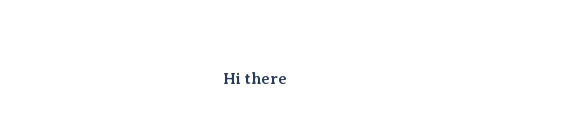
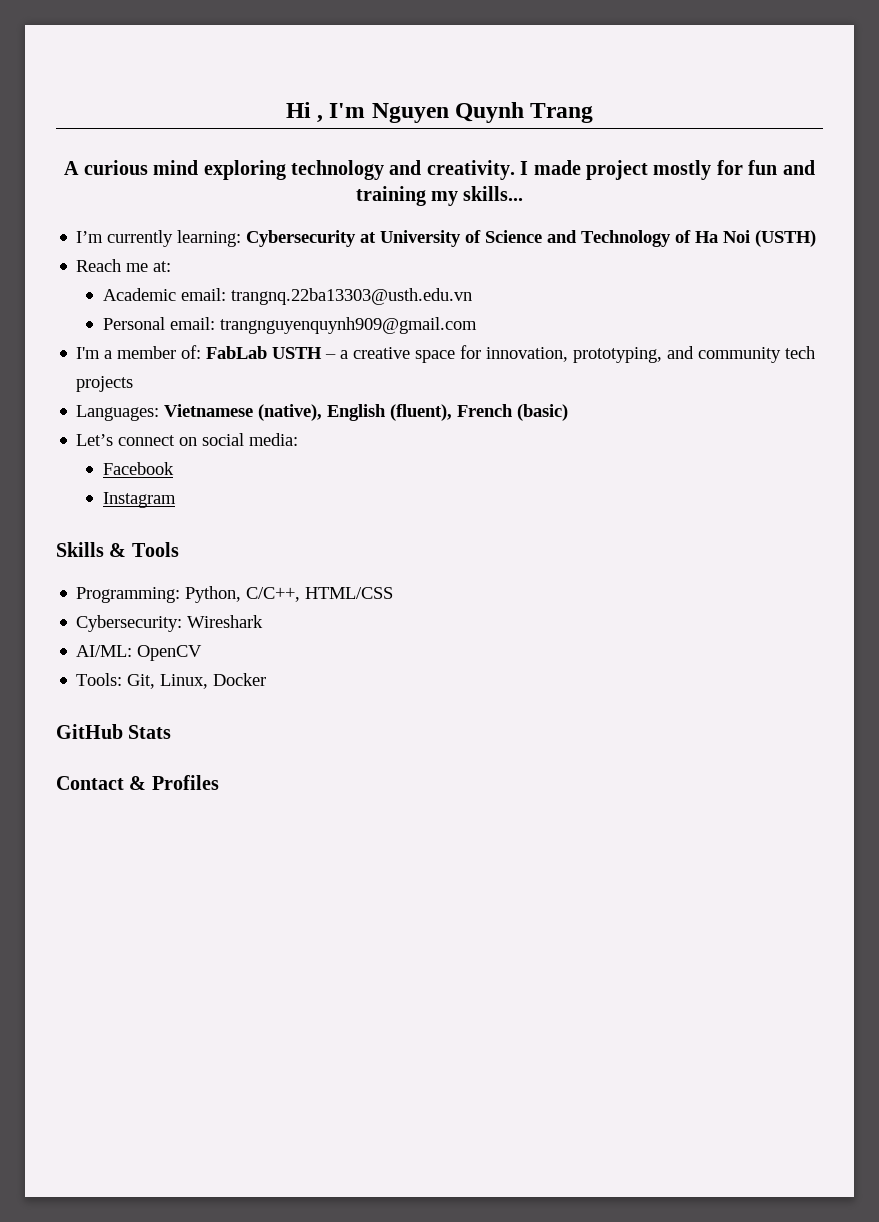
- Hi there
+ Hi , I'm Nguyen Quynh Trang
+ A curious mind exploring technology and creativity. I made project mostly for fun and training my skills...
+ I’m currently learning: Cybersecurity at University of Science and Technology of Ha Noi (USTH)
+ Reach me at:
+ Academic email: trangnq.22ba13303@usth.edu.vn
+ Personal email: trangnguyenquynh909@gmail.com
+ I'm a member of: FabLab USTH – a creative space for innovation, prototyping, and community tech projects
+ Languages: Vietnamese (native), English (fluent), French (basic)
+ Let’s connect on social media:
+ Facebook
+ Instagram
+ Skills & Tools
+ Programming: Python, C/C++, HTML/CSS
+ Cybersecurity: Wireshark
+ AI/ML: OpenCV
+ Tools: Git, Linux, Docker
+ GitHub Stats
+ Contact & Profiles

